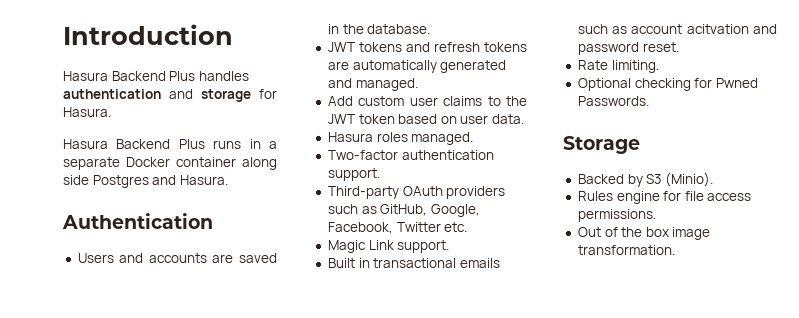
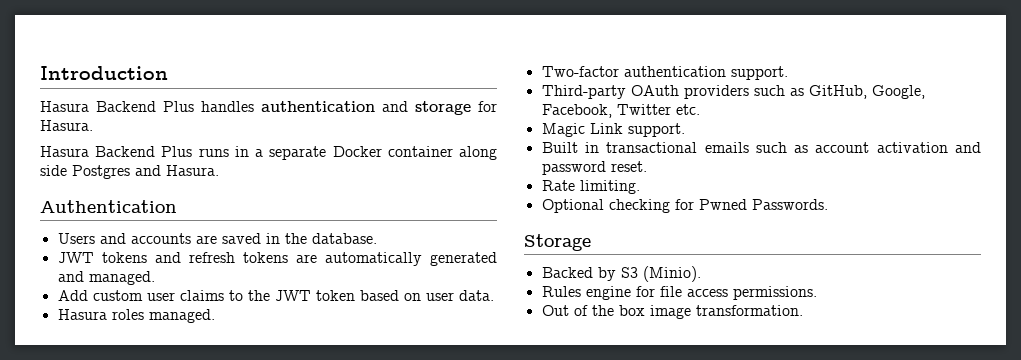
- Built in transactional emails such as account acitvation and password reset.
+ Built in transactional emails such as account activation and password reset.

